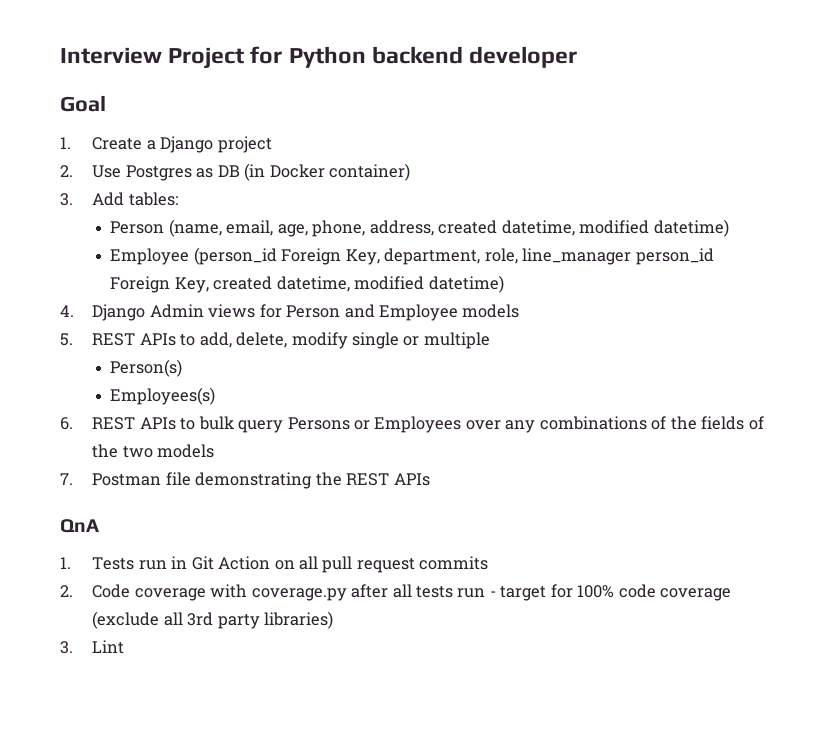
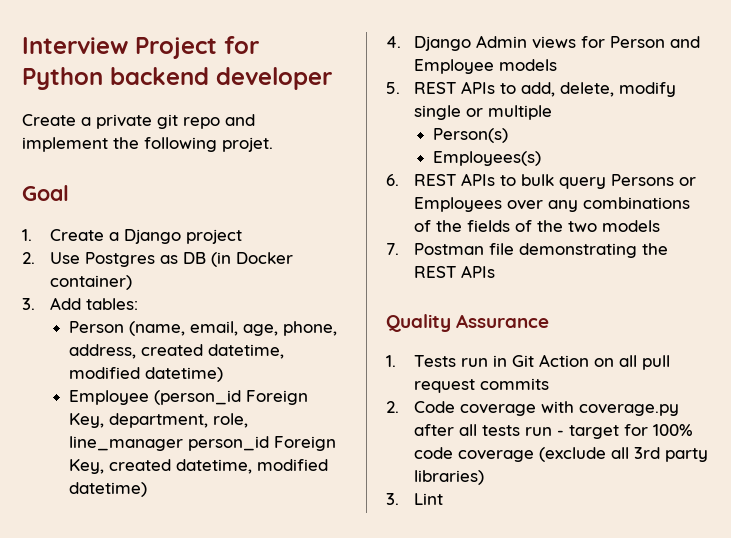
+ Create a private git repo and implement the following projet.
- QnA
+ Quality Assurance

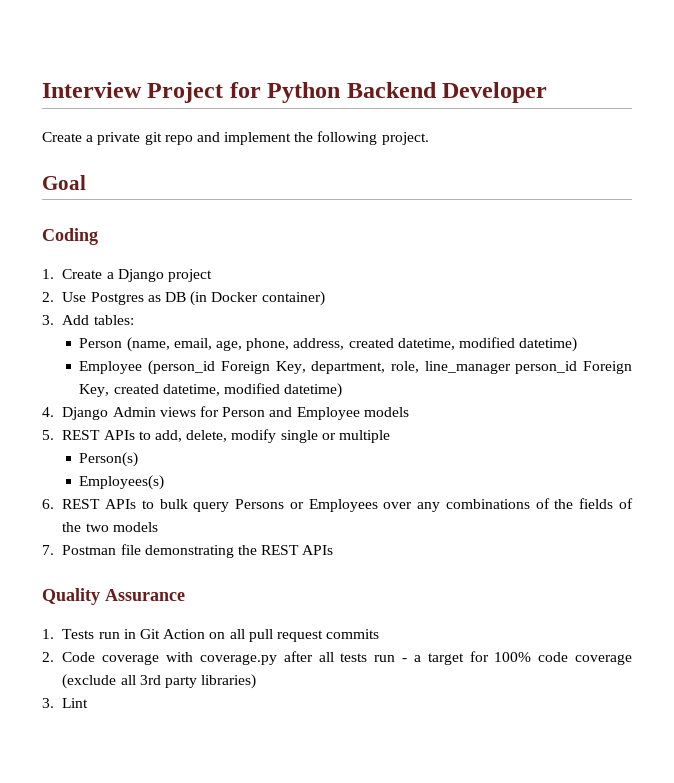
- Interview Project for Python backend developer
+ Interview Project for Python Backend Developer
- Create a private git repo and implement the following projet.
+ Create a private git repo and implement the following project.
+ Coding
- 2. Code coverage with coverage.py after all tests run - target for 100% code coverage (exclude all 3rd party libraries)
+ 2. Code coverage with coverage.py after all tests run - a target for 100% code coverage (exclude all 3rd party libraries)

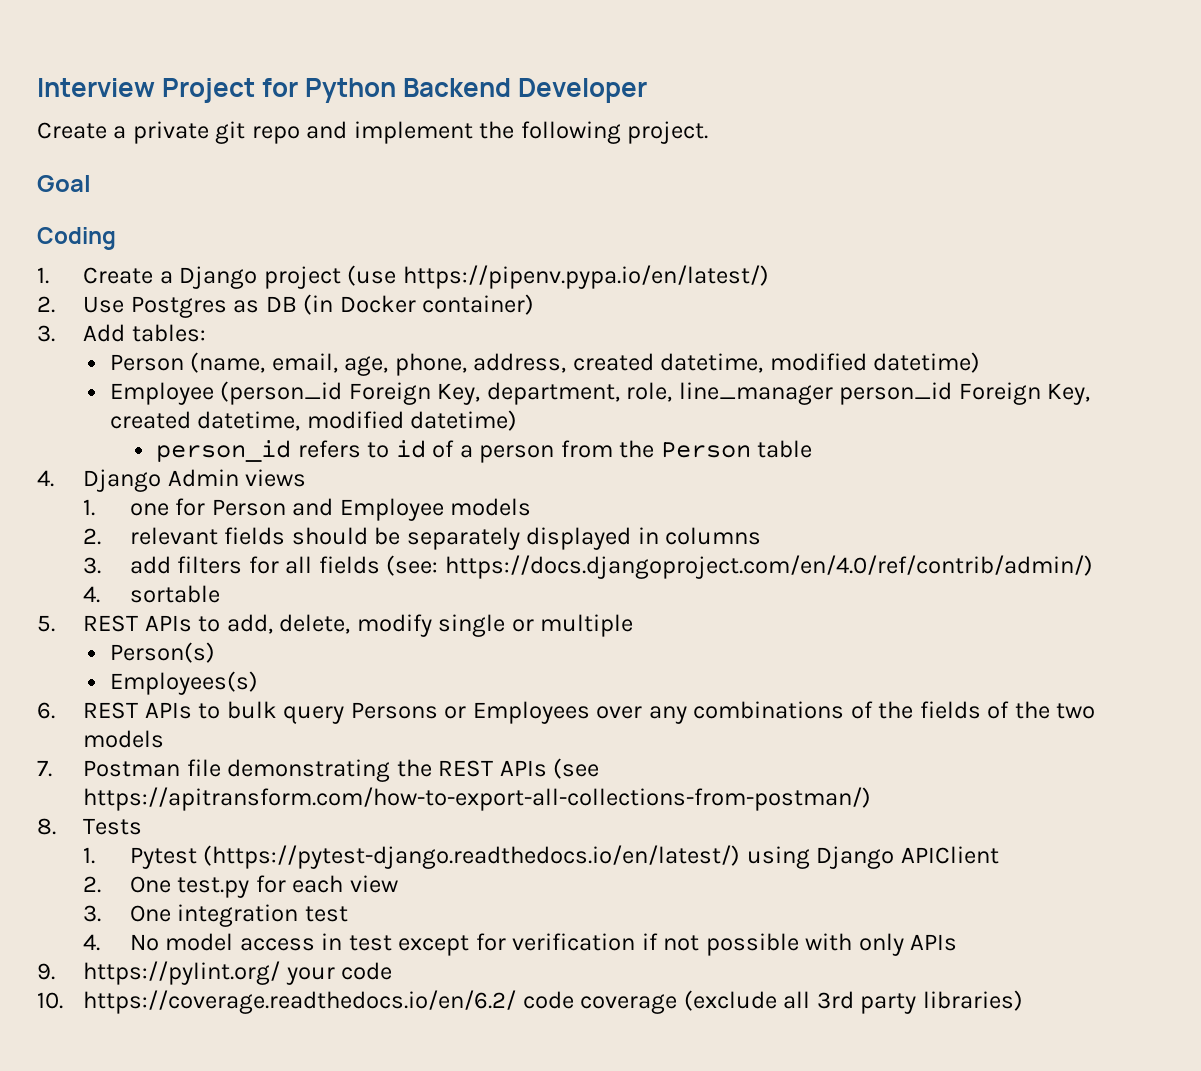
- 1. Create a Django project
+ 1. Create a Django project (use https://pipenv.pypa.io/en/latest/)
+ person_id refers to id of a person from the Person table
- 4. Django Admin views for Person and Employee models
+ 4. Django Admin views
+ 1. one for Person and Employee models
+ 2. relevant fields should be separately displayed in columns
+ 3. add filters for all fields (see: https://docs.djangoproject.com/en/4.0/ref/contrib/admin/)
+ 4. sortable
- 7. Postman file demonstrating the REST APIs
- Quality Assurance
- 1. Tests run in Git Action on all pull request commits
- 2. Code coverage with coverage.py after all tests run - a target for 100% code coverage (exclude all 3rd party libraries)
+ 7. Postman file demonstrating the REST APIs (see https://apitransform.com/how-to-export-all-collections-from-postman/)
+ 8. Tests
+ 1. Pytest (https://pytest-django.readthedocs.io/en/latest/) using Django APIClient
+ 2. One test.py for each view
+ 3. One integration test
+ 4. No model access in test except for verification if not possible with only APIs
+ 9. https://pylint.org/ your code
+ 10. https://coverage.readthedocs.io/en/6.2/ code coverage (exclude all 3rd party libraries)
- 3. Lint

